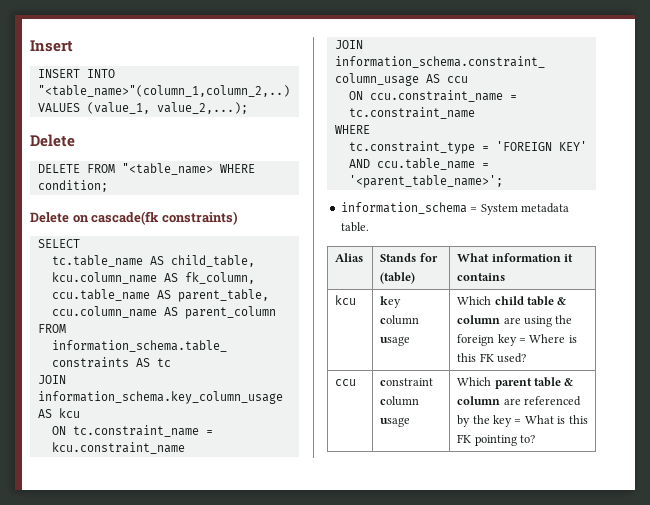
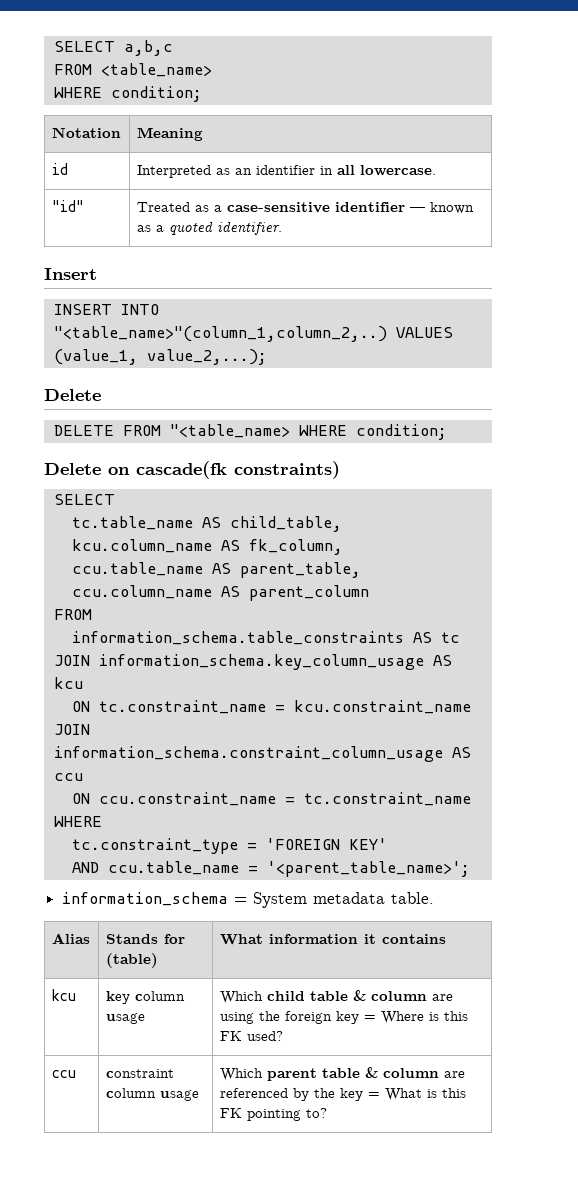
+ SELECT a,b,c
+ FROM <table_name>
+ WHERE condition;
+ Notation | Meaning
+ id | Interpreted as an identifier in all lowercase.
+ "id" | Treated as a case-sensitive identifier — known as a quoted identifier.

